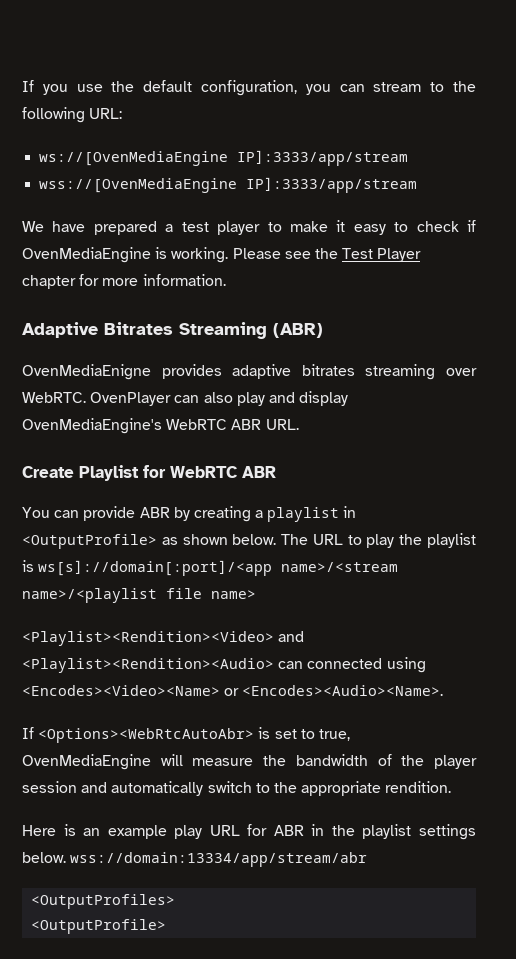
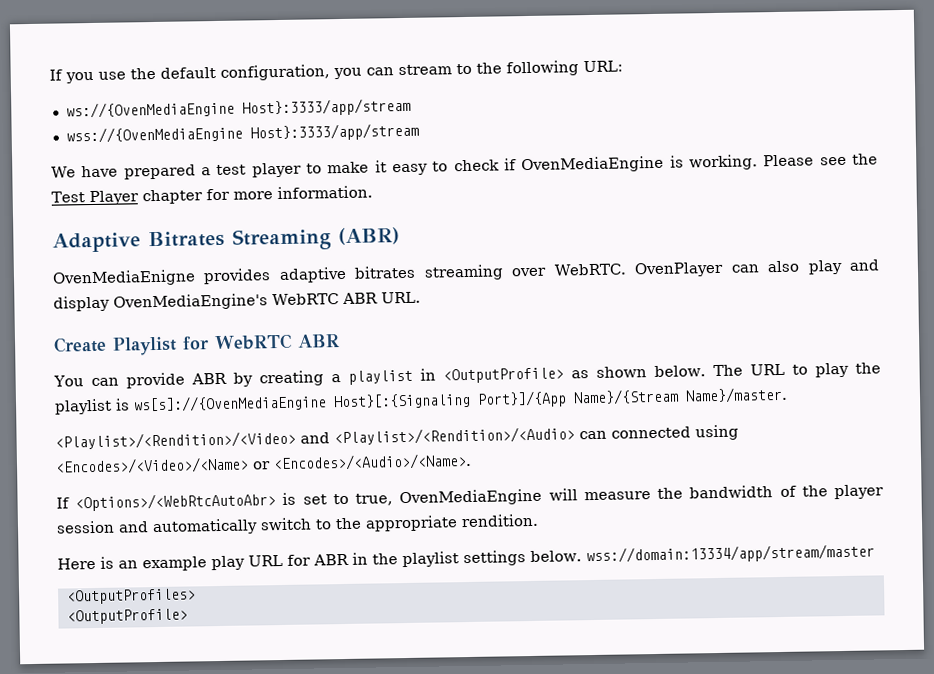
- ws://[OvenMediaEngine IP]:3333/app/stream
- wss://[OvenMediaEngine IP]:3333/app/stream
+ ws://{OvenMediaEngine Host}:3333/app/stream
+ wss://{OvenMediaEngine Host}:3333/app/stream
- The URL to play the playlist is ws[s]://domain[:port]/<app name>/<stream name>/<playlist file name>
- <Playlist><Rendition><Video> and <Playlist><Rendition><Audio> can connected using <Encodes><Video><Name> or <Encodes><Audio><Name>.
- If <Options><WebRtcAutoAbr> is set to true, OvenMediaEngine will measure the bandwidth of the player session and automatically switch to the appropriate rendition.
+ The URL to play the playlist is ws[s]://{OvenMediaEngine Host}[:{Signaling Port}]/{App Name}/{Stream Name}/master.
+ <Playlist>/<Rendition>/<Video> and <Playlist>/<Rendition>/<Audio> can connected using <Encodes>/<Video>/<Name> or <Encodes>/<Audio>/<Name>.
+ If <Options>/<WebRtcAutoAbr> is set to true, OvenMediaEngine will measure the bandwidth of the player session and automatically switch to the appropriate rendition.
- Here is an example play URL for ABR in the playlist settings below. wss://domain:13334/app/stream/abr
+ Here is an example play URL for ABR in the playlist settings below. wss://domain:13334/app/stream/master

